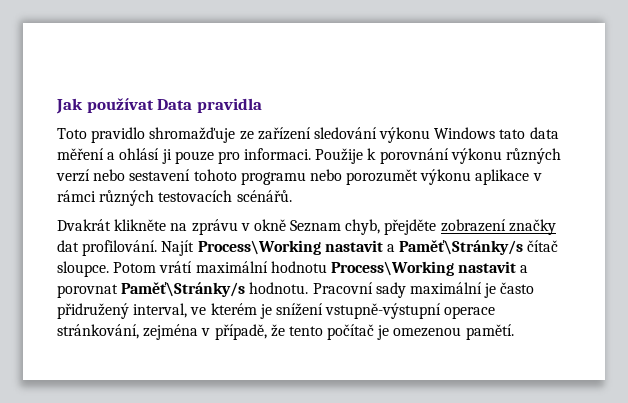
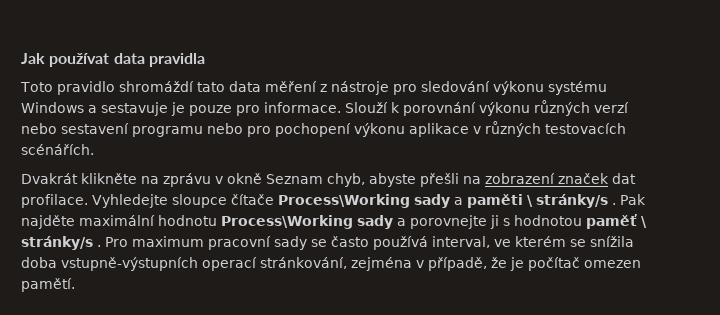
- Jak používat Data pravidla
+ Jak používat data pravidla
- Toto pravidlo shromažďuje ze zařízení sledování výkonu Windows tato data měření a ohlásí ji pouze pro informaci. Použije k porovnání výkonu různých verzí nebo sestavení tohoto programu nebo porozumět výkonu aplikace v rámci různých testovacích scénářů.
+ Toto pravidlo shromáždí tato data měření z nástroje pro sledování výkonu systému Windows a sestavuje je pouze pro informace. Slouží k porovnání výkonu různých verzí nebo sestavení programu nebo pro pochopení výkonu aplikace v různých testovacích scénářích.
- Dvakrát klikněte na zprávu v okně Seznam chyb, přejděte zobrazení značky dat profilování. Najít Process\Working nastavit a Paměť\Stránky/s čítač sloupce. Potom vrátí maximální hodnotu Process\Working nastavit a porovnat Paměť\Stránky/s hodnotu. Pracovní sady maximální je často přidružený interval, ve kterém je snížení vstupně-výstupní operace stránkování, zejména v případě, že tento počítač je omezenou pamětí.
+ Dvakrát klikněte na zprávu v okně Seznam chyb, abyste přešli na zobrazení značek dat profilace. Vyhledejte sloupce čítače Process\Working sady a paměti \ stránky/s . Pak najděte maximální hodnotu Process\Working sady a porovnejte ji s hodnotou paměť \ stránky/s . Pro maximum pracovní sady se často používá interval, ve kterém se snížila doba vstupně-výstupních operací stránkování, zejména v případě, že je počítač omezen pamětí.

